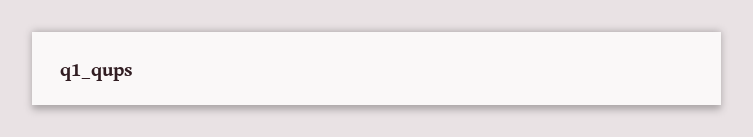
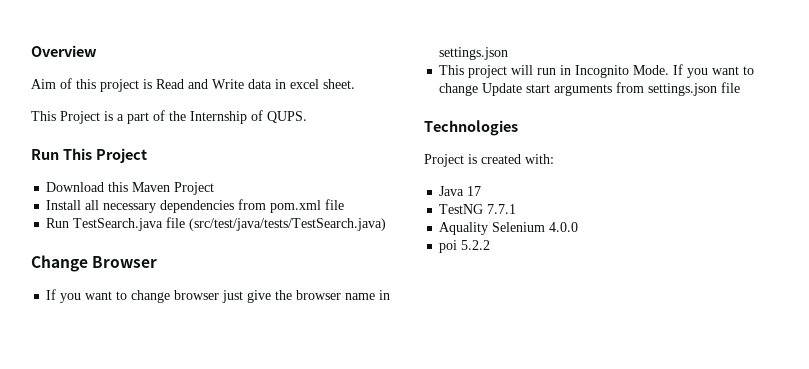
- q1_qups
+ Overview
+ Aim of this project is Read and Write data in excel sheet.
+ This Project is a part of the Internship of QUPS.
+ Run This Project
+ Download this Maven Project
+ Install all necessary dependencies from pom.xml file
+ Run TestSearch.java file (src/test/java/tests/TestSearch.java)
+ Change Browser
+ If you want to change browser just give the browser name in settings.json
+ This project will run in Incognito Mode. If you want to change Update start arguments from settings.json file
+ Technologies
+ Project is created with:
+ Java 17
+ TestNG 7.7.1
+ Aquality Selenium 4.0.0
+ poi 5.2.2

